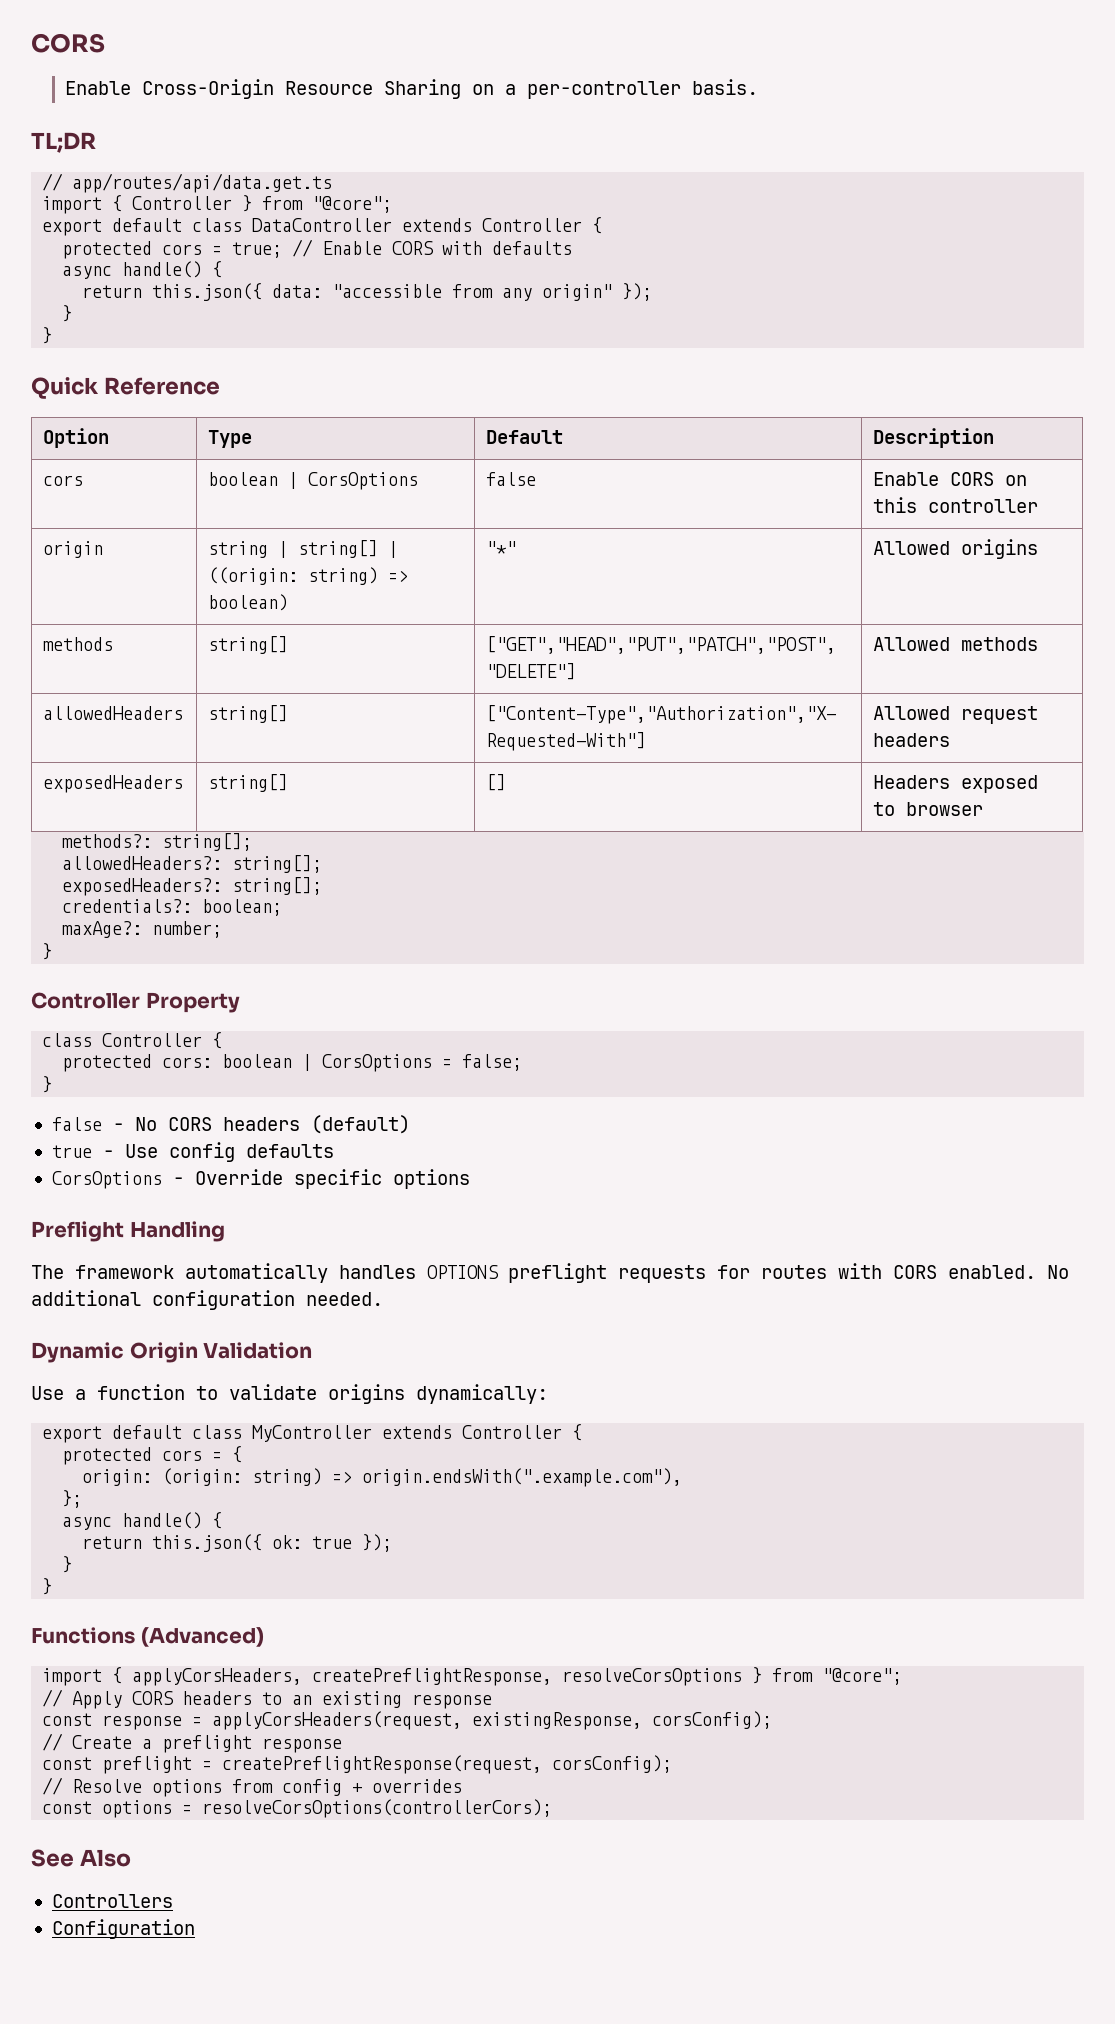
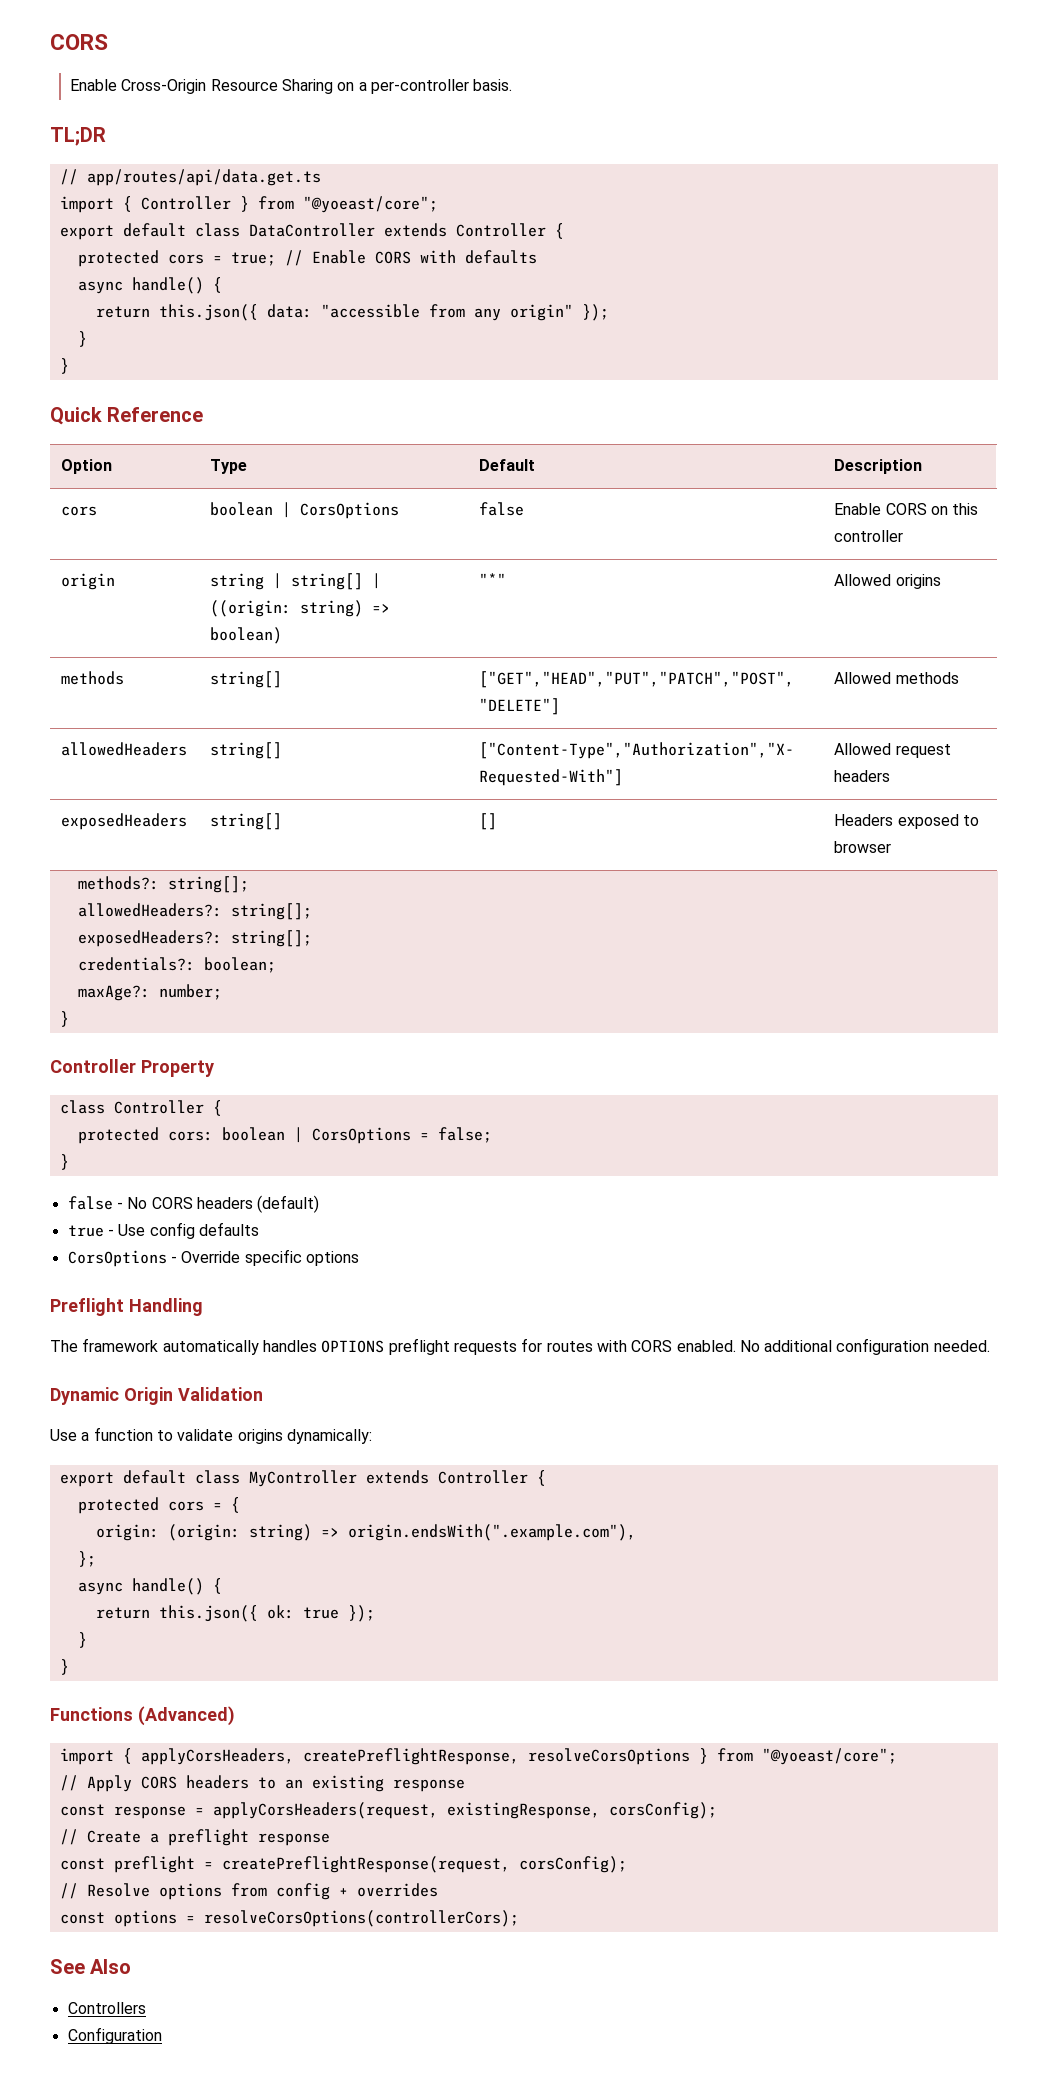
- import { Controller } from "@core";
+ import { Controller } from "@yoeast/core";
- import { applyCorsHeaders, createPreflightResponse, resolveCorsOptions } from "@core";
+ import { applyCorsHeaders, createPreflightResponse, resolveCorsOptions } from "@yoeast/core";

